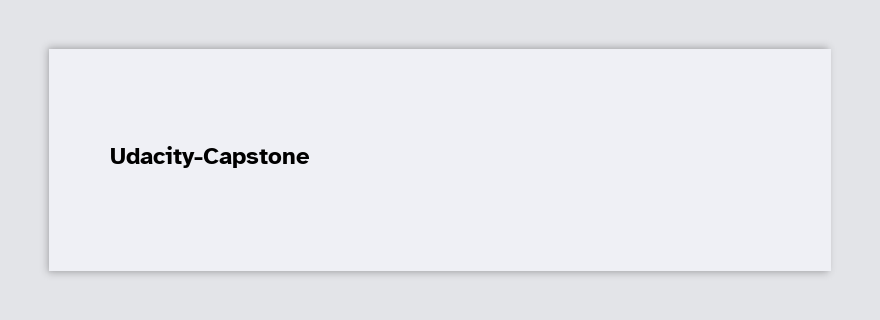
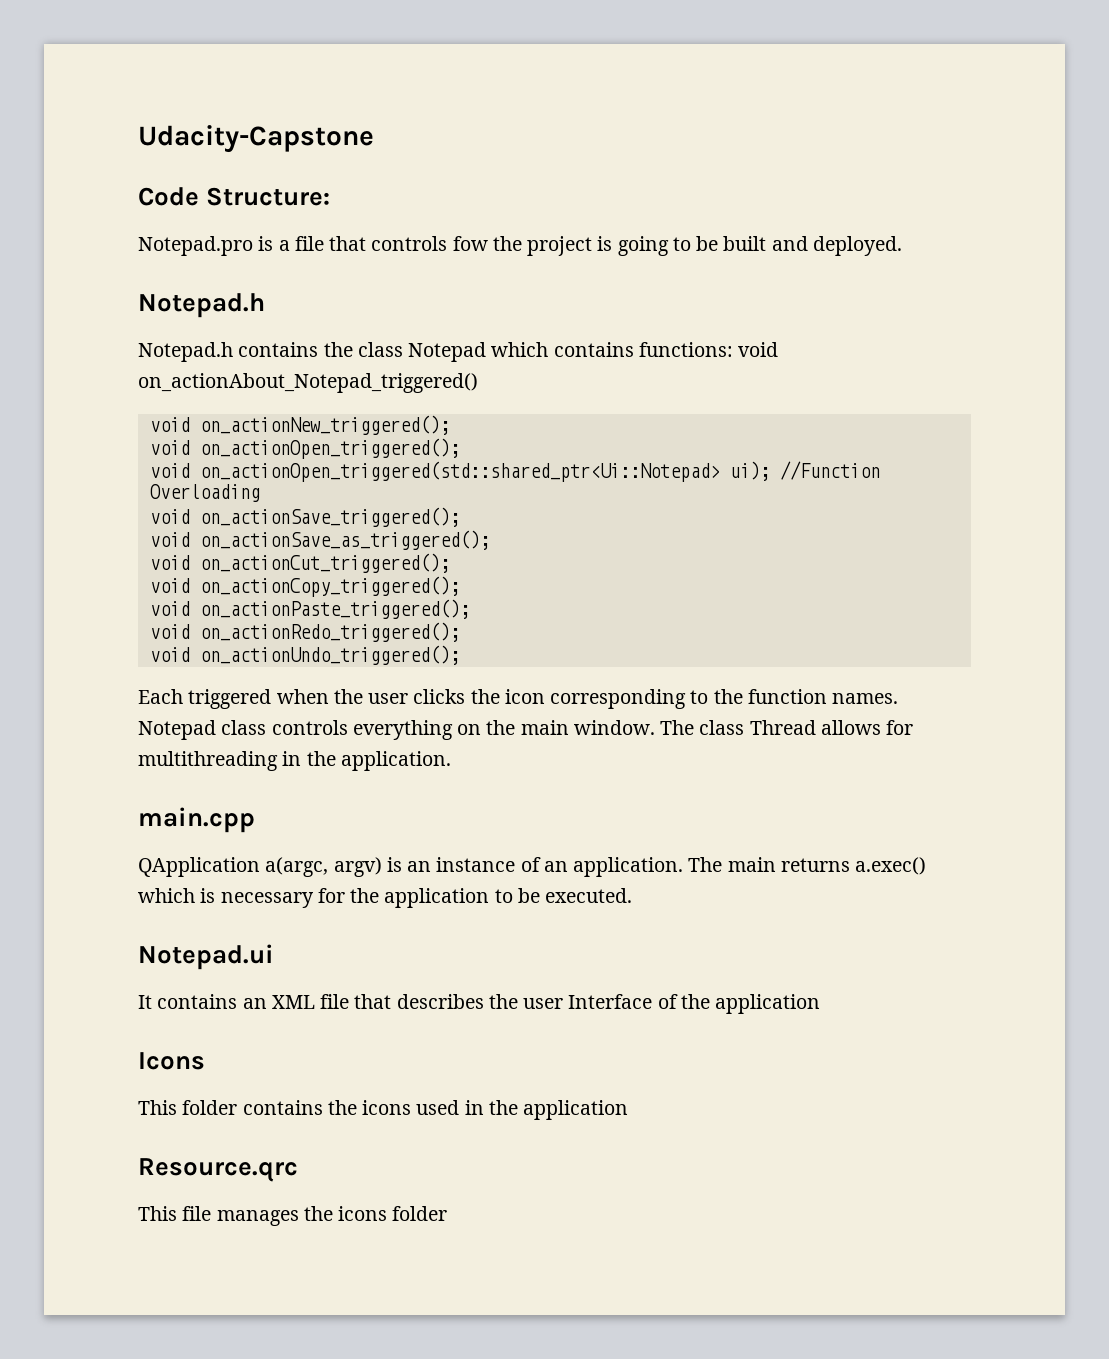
+ Code Structure:
+ Notepad.pro is a file that controls fow the project is going to be built and deployed.
+ Notepad.h
+ Notepad.h contains the class Notepad which contains functions: void on_actionAbout_Notepad_triggered()
+ void on_actionNew_triggered();
+ void on_actionOpen_triggered();
+ void on_actionOpen_triggered(std::shared_ptr<Ui::Notepad> ui); //Function Overloading
+ void on_actionSave_triggered();
+ void on_actionSave_as_triggered();
+ void on_actionCut_triggered();
+ void on_actionCopy_triggered();
+ void on_actionPaste_triggered();
+ void on_actionRedo_triggered();
+ void on_actionUndo_triggered();
+ Each triggered when the user clicks the icon corresponding to the function names. Notepad class controls everything on the main window. The class Thread allows for multithreading in the application.
+ main.cpp
+ QApplication a(argc, argv) is an instance of an application. The main returns a.exec() which is necessary for the application to be executed.
+ Notepad.ui
+ It contains an XML file that describes the user Interface of the application
+ Icons
+ This folder contains the icons used in the application
+ Resource.qrc
+ This file manages the icons folder

